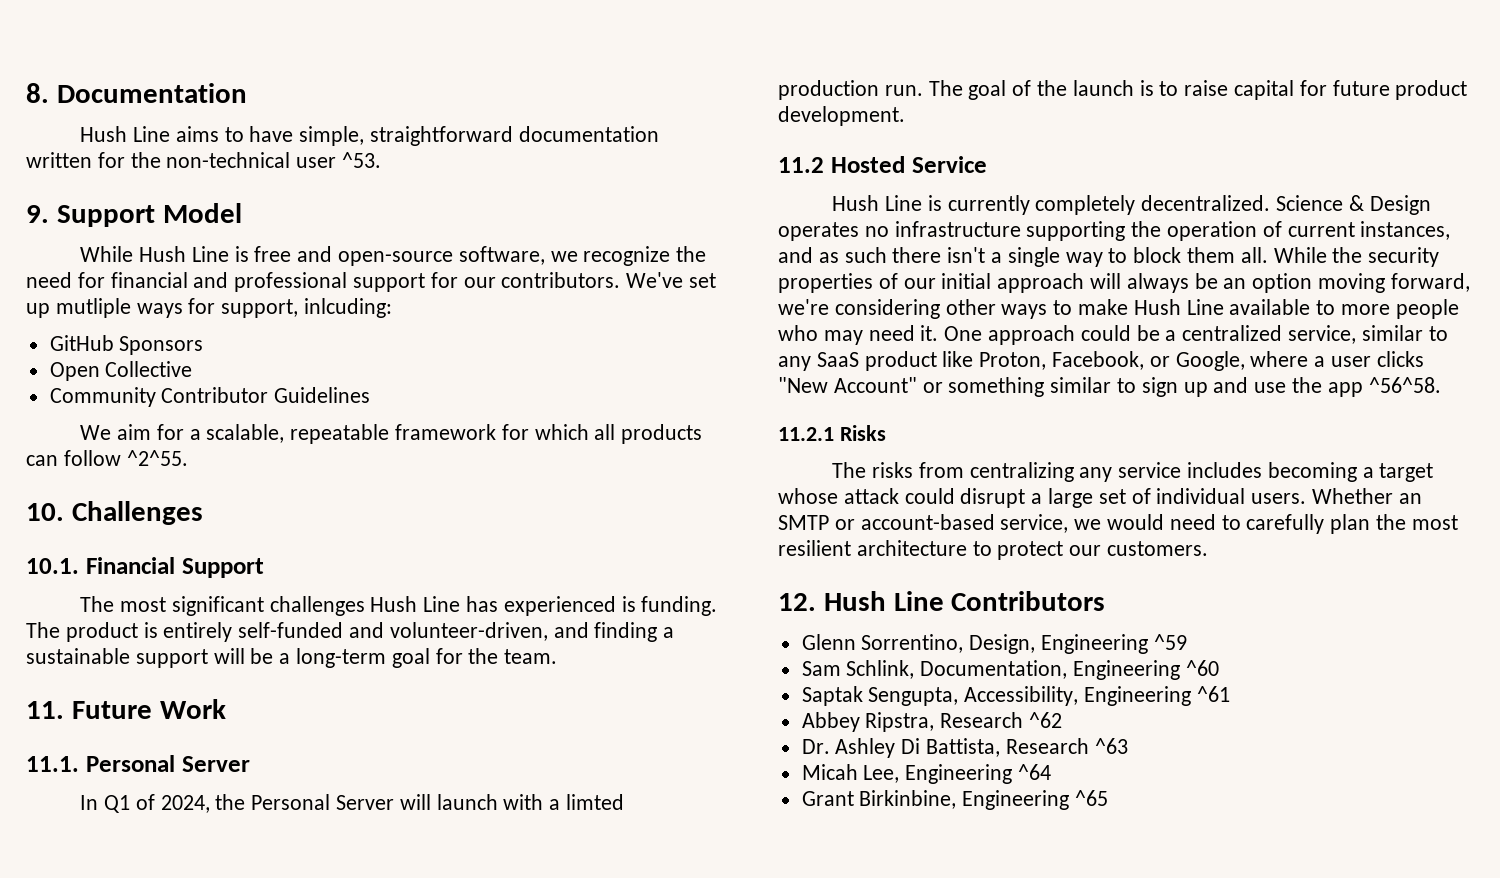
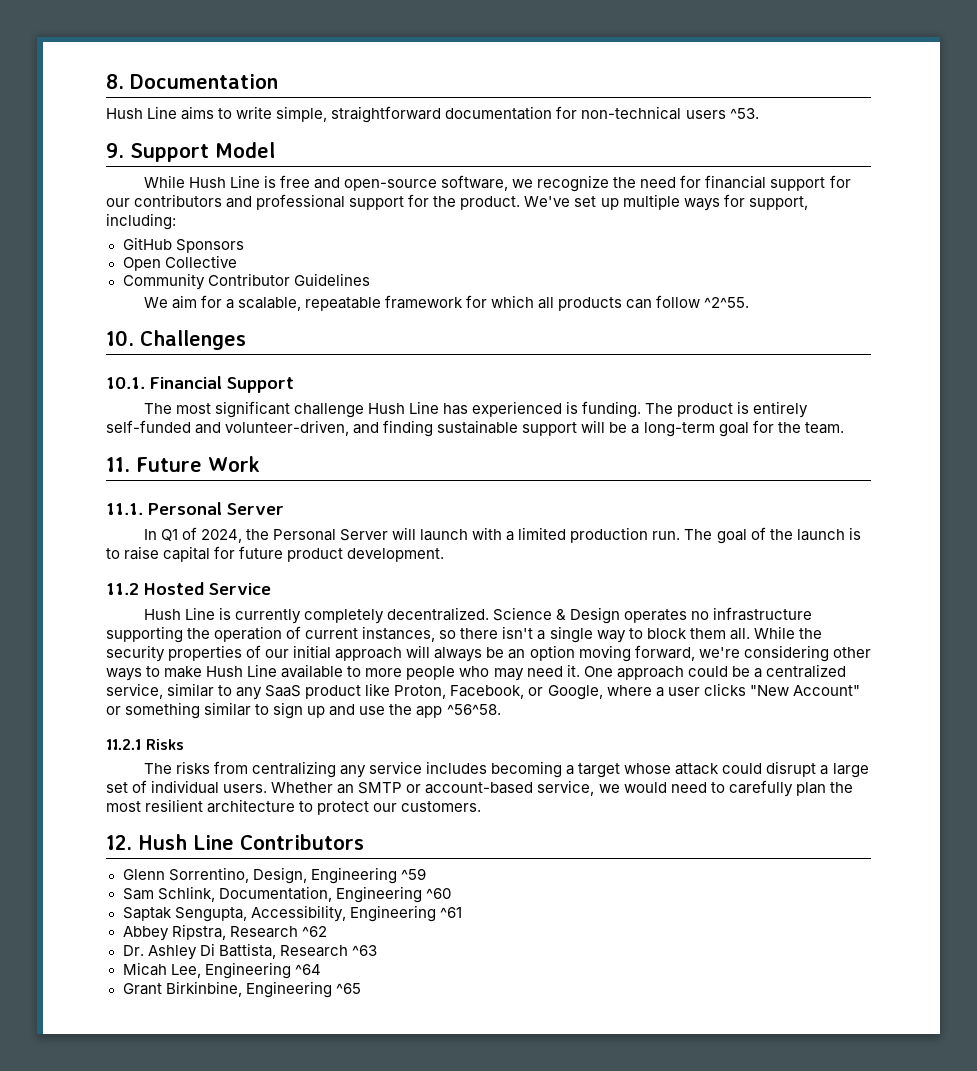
- Hush Line aims to have simple, straightforward documentation written for the non-technical user ^53.
+ Hush Line aims to write simple, straightforward documentation for non-technical users ^53.
- While Hush Line is free and open-source software, we recognize the need for financial and professional support for our contributors.
+ While Hush Line is free and open-source software, we recognize the need for financial support for our contributors and professional support for the product.
- We've set up mutliple ways for support, inlcuding:
+ We've set up multiple ways for support, including:
- The most significant challenges Hush Line has experienced is funding.
+ The most significant challenge Hush Line has experienced is funding.
- The product is entirely self-funded and volunteer-driven, and finding a sustainable support will be a long-term goal for the team.
+ The product is entirely self-funded and volunteer-driven, and finding sustainable support will be a long-term goal for the team.
- In Q1 of 2024, the Personal Server will launch with a limted production run.
+ In Q1 of 2024, the Personal Server will launch with a limited production run.
- Science & Design operates no infrastructure supporting the operation of current instances, and as such there isn't a single way to block them all.
+ Science & Design operates no infrastructure supporting the operation of current instances, so there isn't a single way to block them all.

